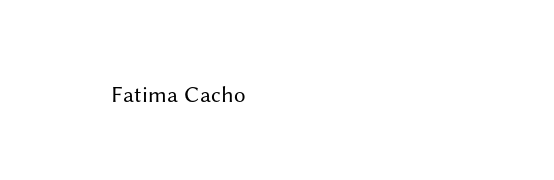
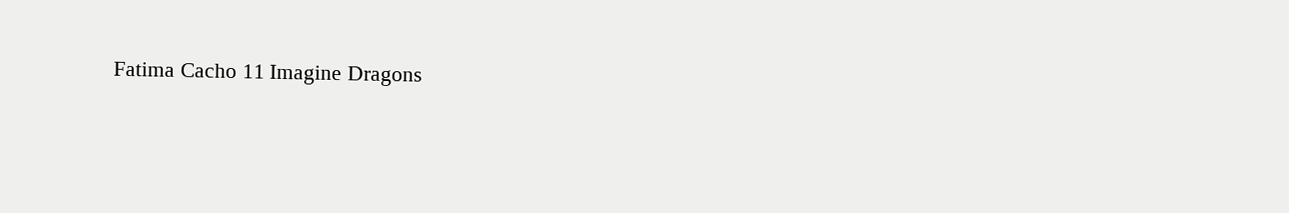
- Fatima Cacho
+ Fatima Cacho 11 Imagine Dragons

